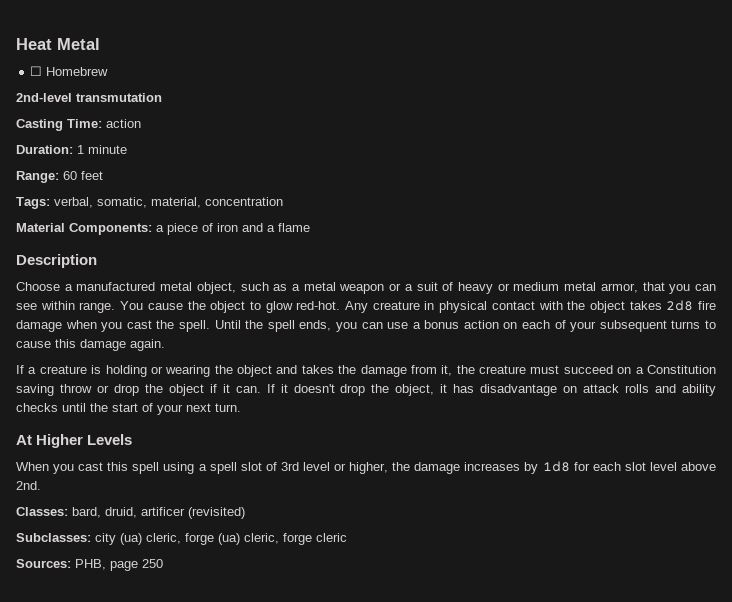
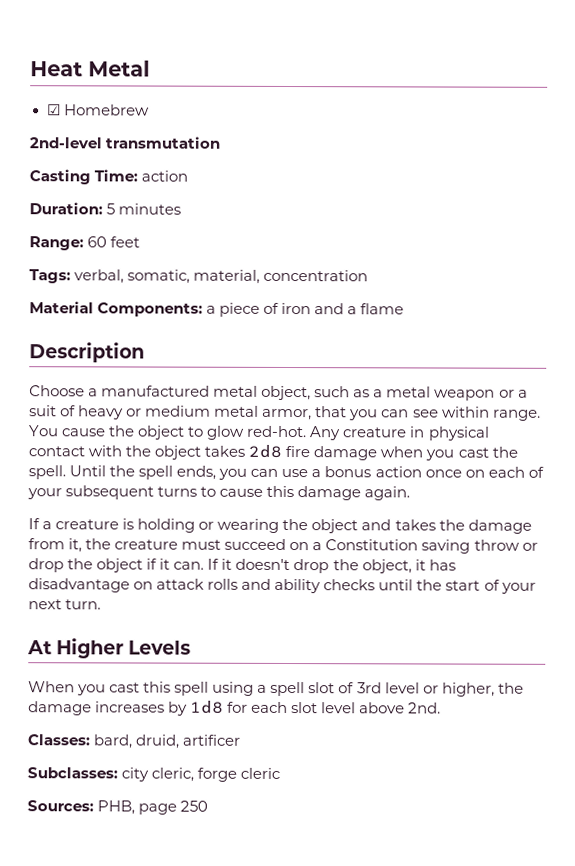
- ☐ Homebrew
+ ☑ Homebrew
- Duration: 1 minute
+ Duration: 5 minutes
- Until the spell ends, you can use a bonus action on each of your subsequent turns to cause this damage again.
+ Until the spell ends, you can use a bonus action once on each of your subsequent turns to cause this damage again.
- Classes: bard, druid, artificer (revisited)
+ Classes: bard, druid, artificer
- Subclasses: city (ua) cleric, forge (ua) cleric, forge cleric
+ Subclasses: city cleric, forge cleric

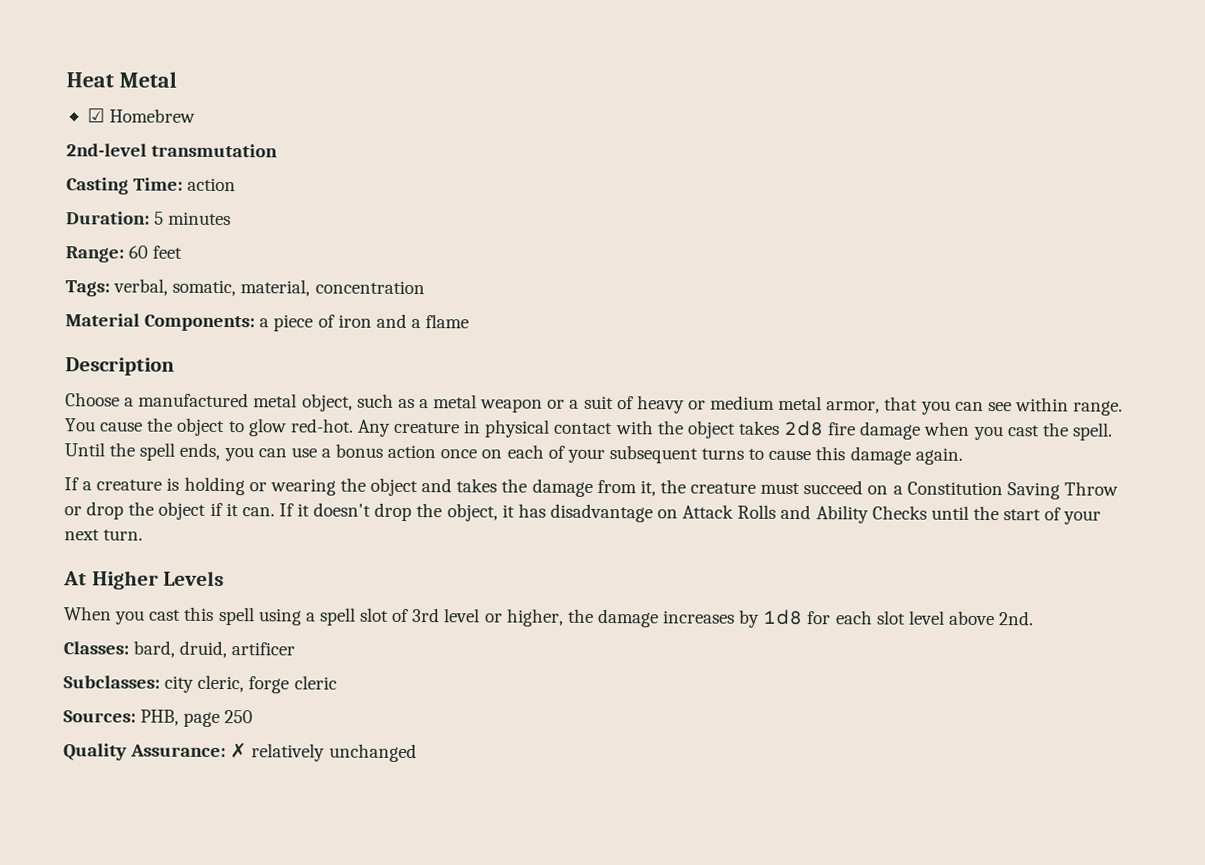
- If a creature is holding or wearing the object and takes the damage from it, the creature must succeed on a Constitution saving throw or drop the object if it can.
+ If a creature is holding or wearing the object and takes the damage from it, the creature must succeed on a Constitution Saving Throw or drop the object if it can.
- If it doesn't drop the object, it has disadvantage on attack rolls and ability checks until the start of your next turn.
+ If it doesn't drop the object, it has disadvantage on Attack Rolls and Ability Checks until the start of your next turn.
+ Quality Assurance: ✗ relatively unchanged

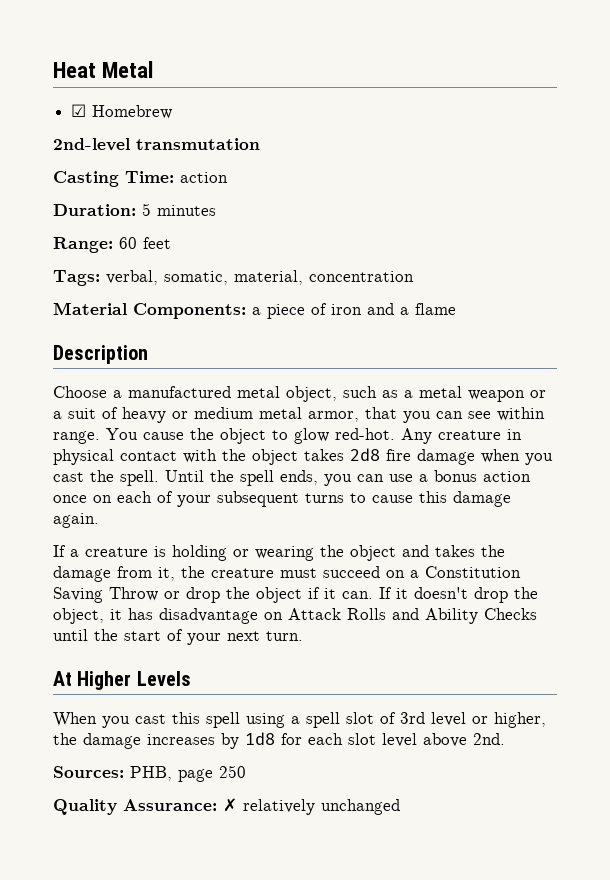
- Classes: bard, druid, artificer
- Subclasses: city cleric, forge cleric

